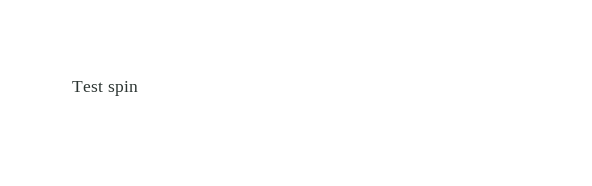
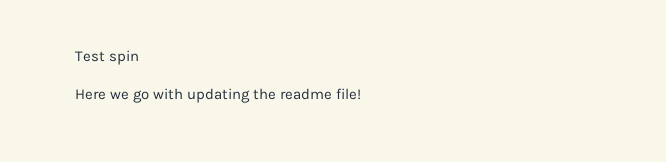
+ Here we go with updating the readme file!

